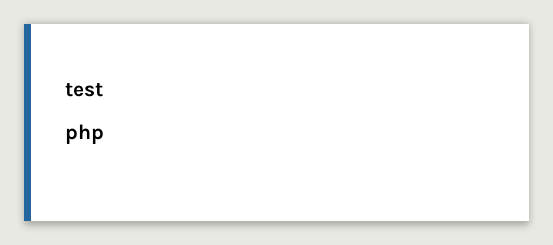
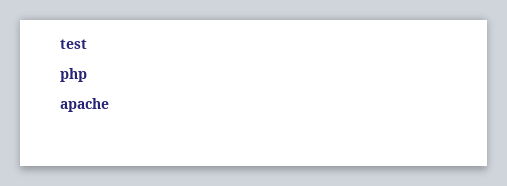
+ apache

